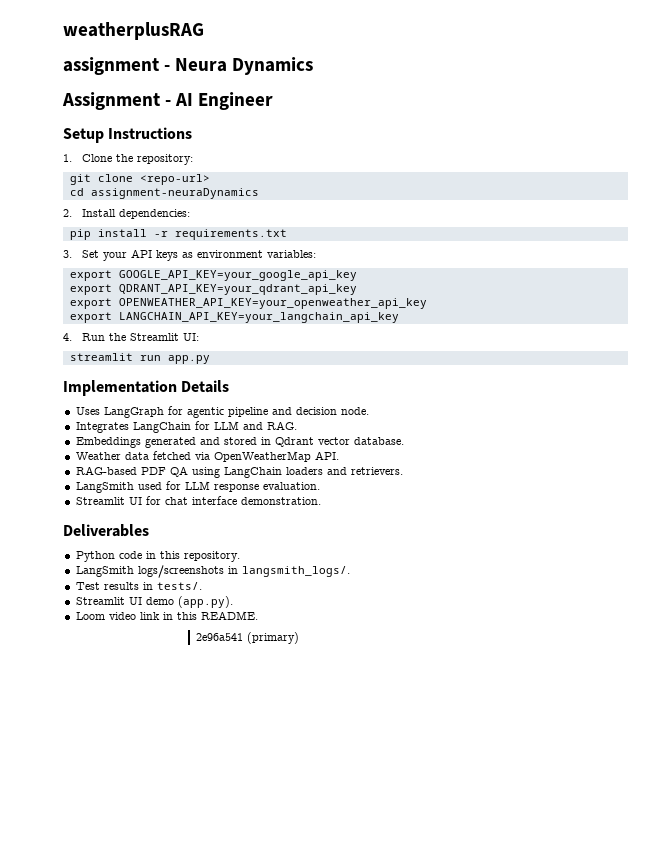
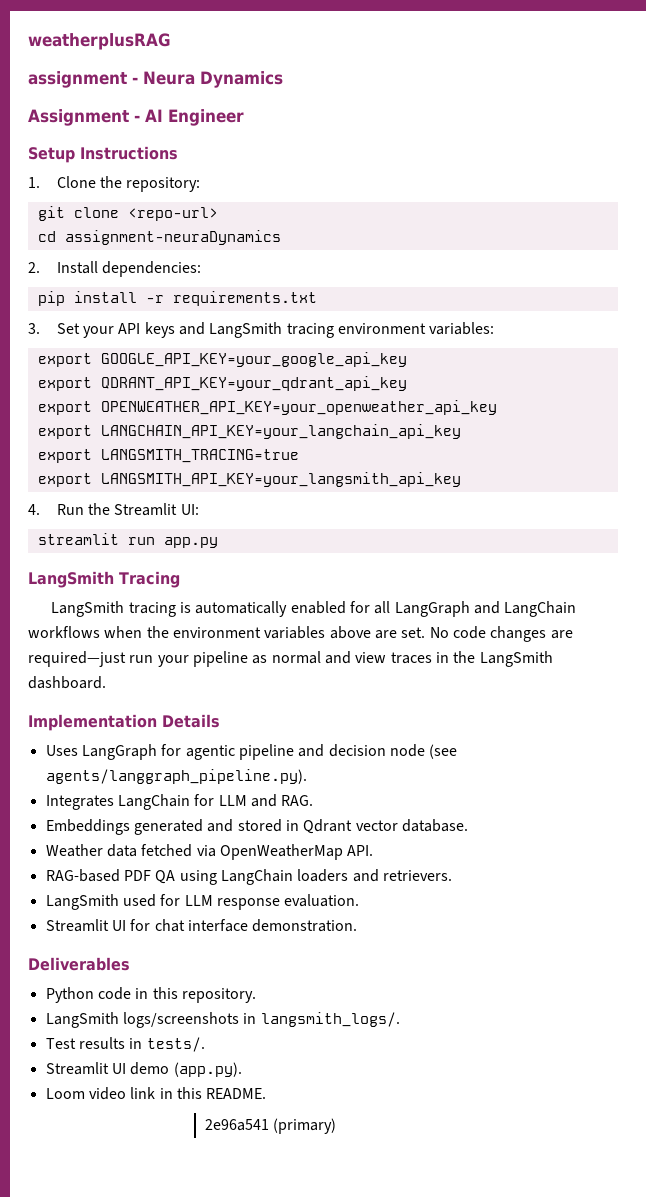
- 3. Set your API keys as environment variables:
+ 3. Set your API keys and LangSmith tracing environment variables:
+ export LANGSMITH_TRACING=true
+ export LANGSMITH_API_KEY=your_langsmith_api_key
+ LangSmith Tracing
+ LangSmith tracing is automatically enabled for all LangGraph and LangChain workflows when the environment variables above are set. No code changes are required—just run your pipeline as normal and view traces in the LangSmith dashboard.
- Uses LangGraph for agentic pipeline and decision node.
+ Uses LangGraph for agentic pipeline and decision node (see agents/langgraph_pipeline.py).

